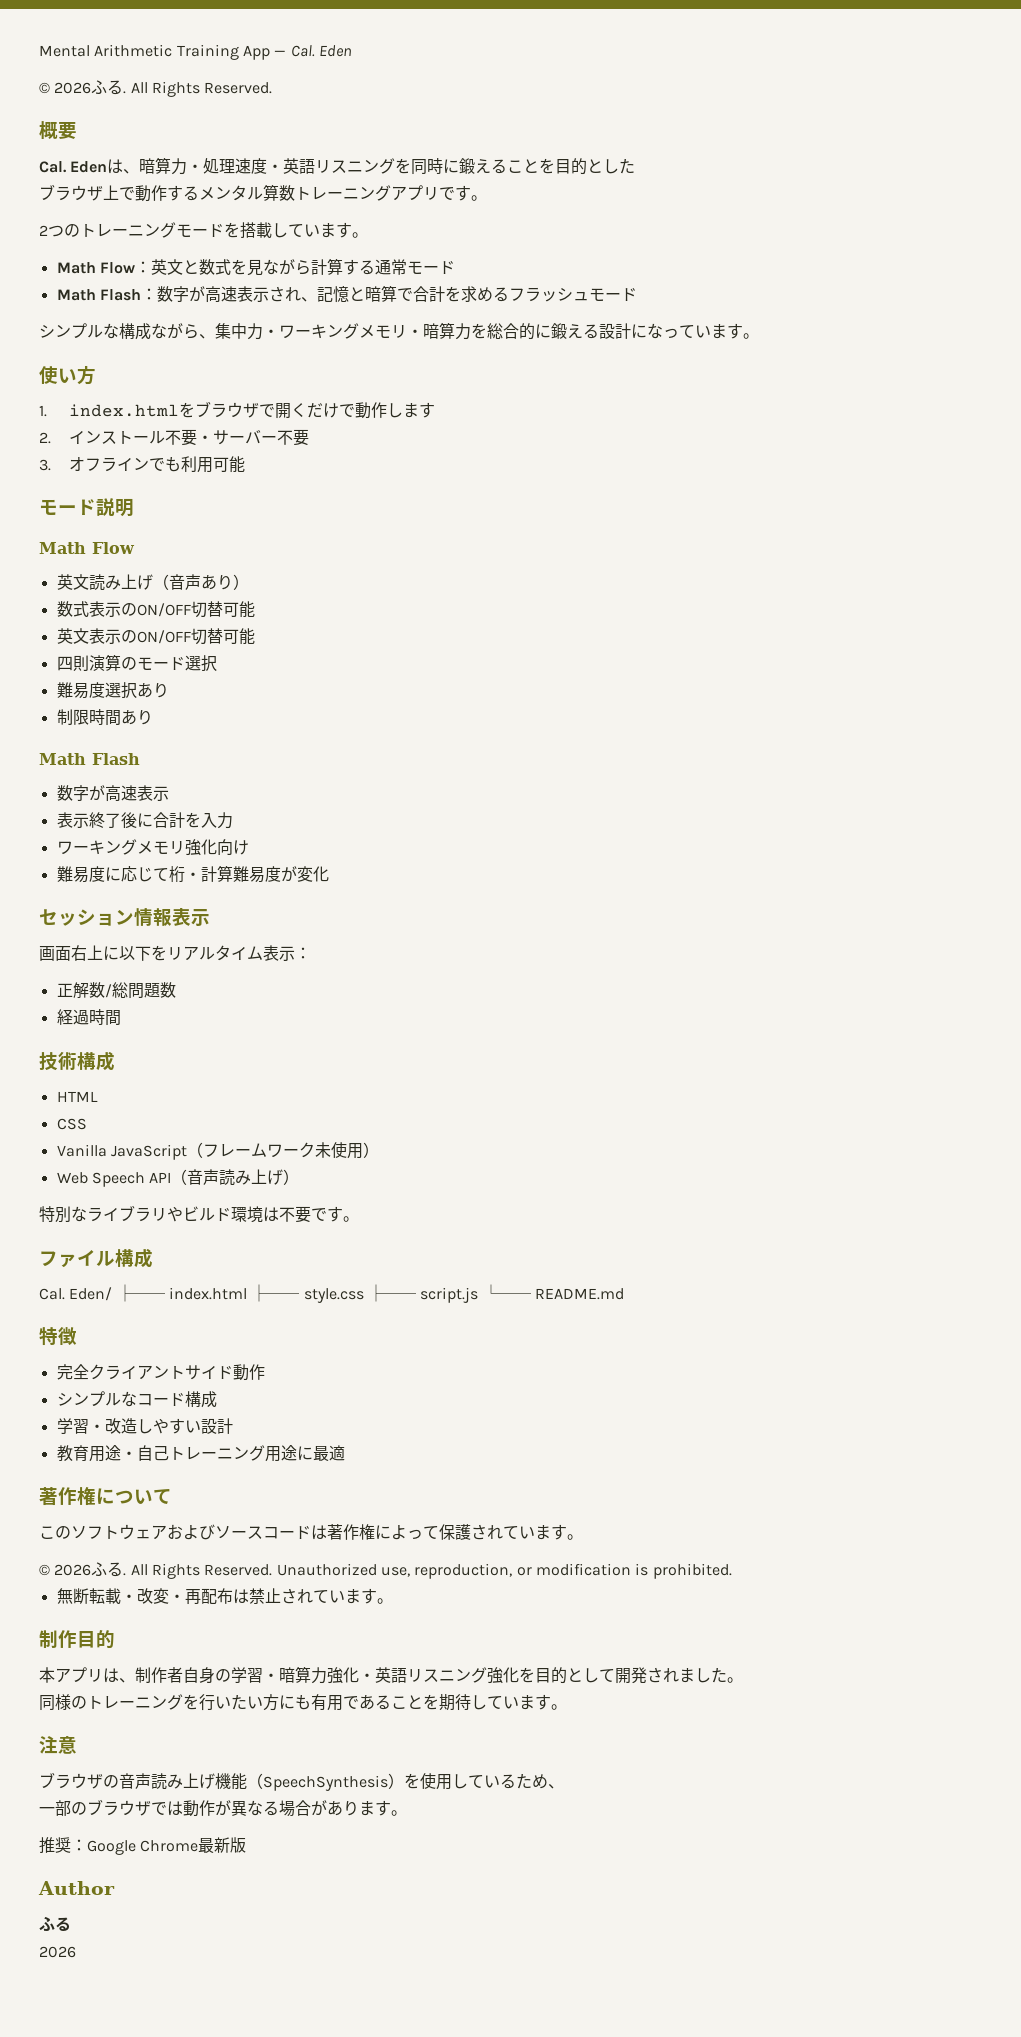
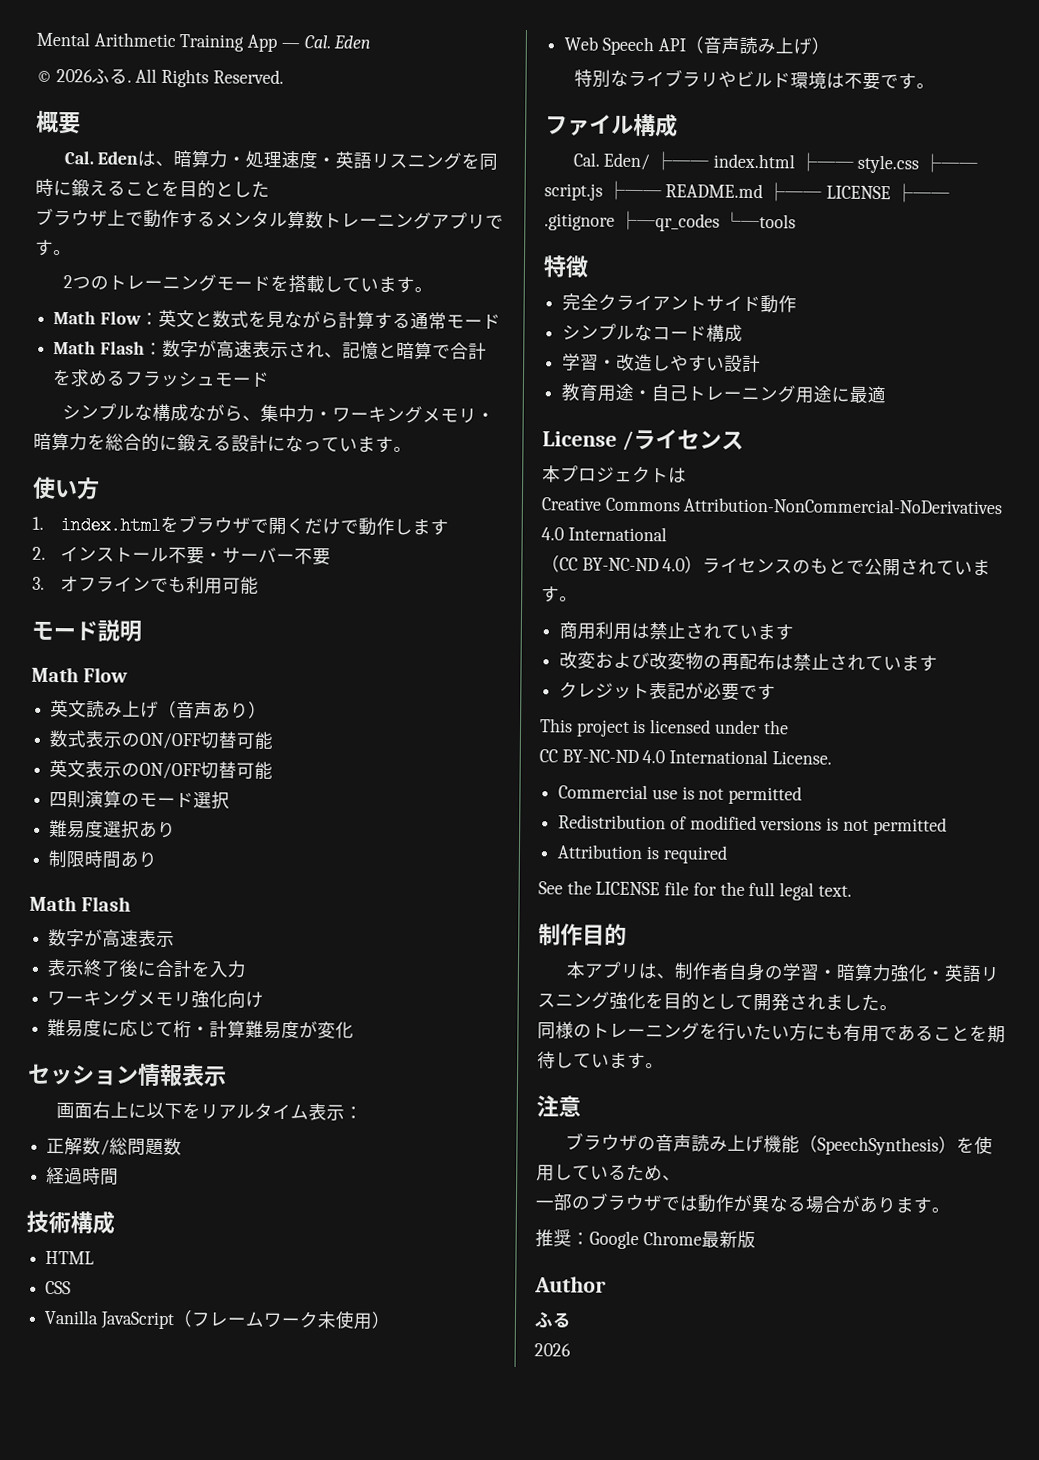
- Cal. Eden/ ├── index.html ├── style.css ├── script.js └── README.md
+ Cal. Eden/ ├── index.html ├── style.css ├── script.js ├── README.md ├── LICENSE ├── .gitignore ├─qr_codes └─tools
- 著作権について
- このソフトウェアおよびソースコードは著作権によって保護されています。
- © 2026ふる. All Rights Reserved. Unauthorized use, reproduction, or modification is prohibited.
- 無断転載・改変・再配布は禁止されています。
+ License /ライセンス
+ 本プロジェクトは
+ Creative Commons Attribution-NonCommercial-NoDerivatives 4.0 International
+ （CC BY-NC-ND 4.0）ライセンスのもとで公開されています。
+ 商用利用は禁止されています
+ 改変および改変物の再配布は禁止されています
+ クレジット表記が必要です
+ This project is licensed under the
+ CC BY-NC-ND 4.0 International License.
+ Commercial use is not permitted
+ Redistribution of modified versions is not permitted
+ Attribution is required
+ See the LICENSE file for the full legal text.

